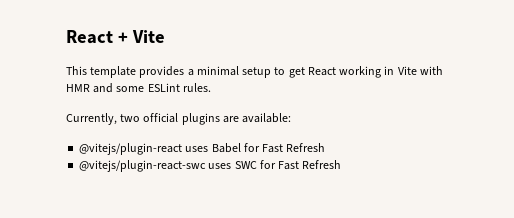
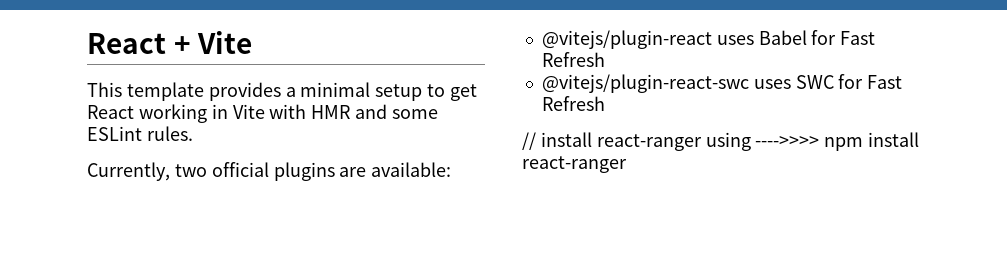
+ // install react-ranger using ---->>>> npm install react-ranger

